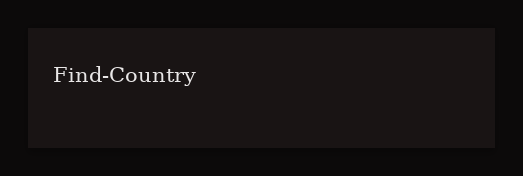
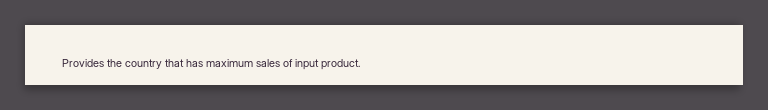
- Find-Country
+ Provides the country that has maximum sales of input product.

